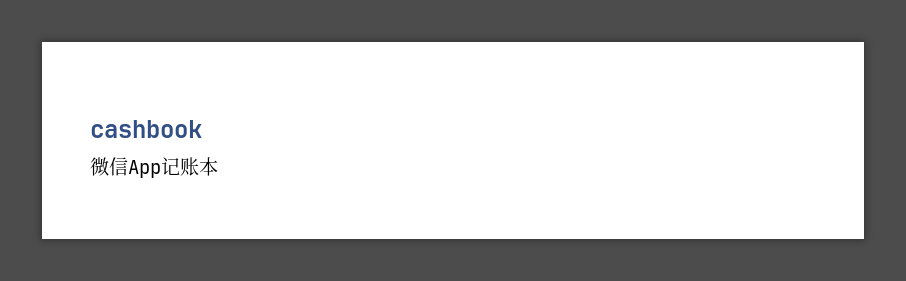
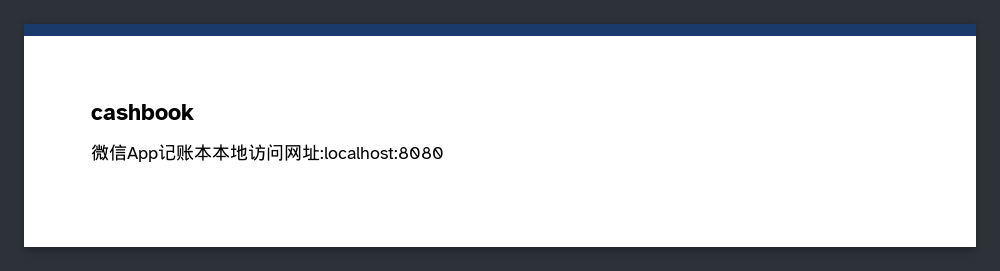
- 微信App记账本
+ 微信App记账本本地访问网址:localhost:8080

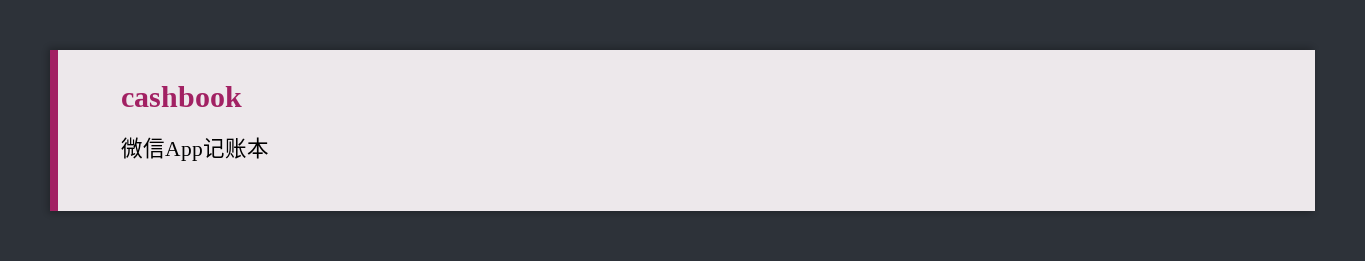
- 微信App记账本本地访问网址:localhost:8080
+ 微信App记账本

